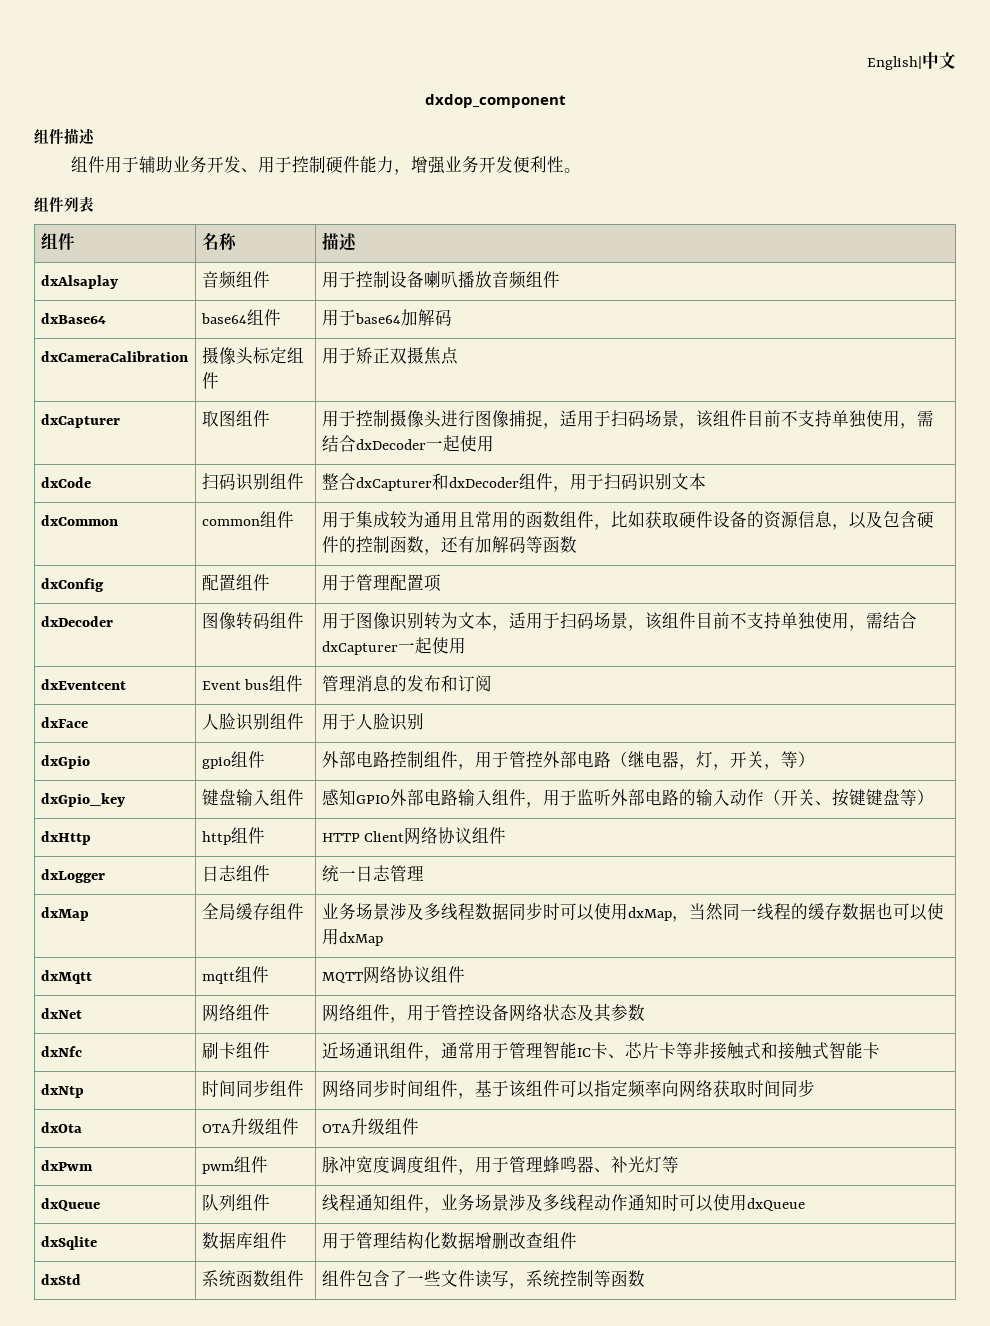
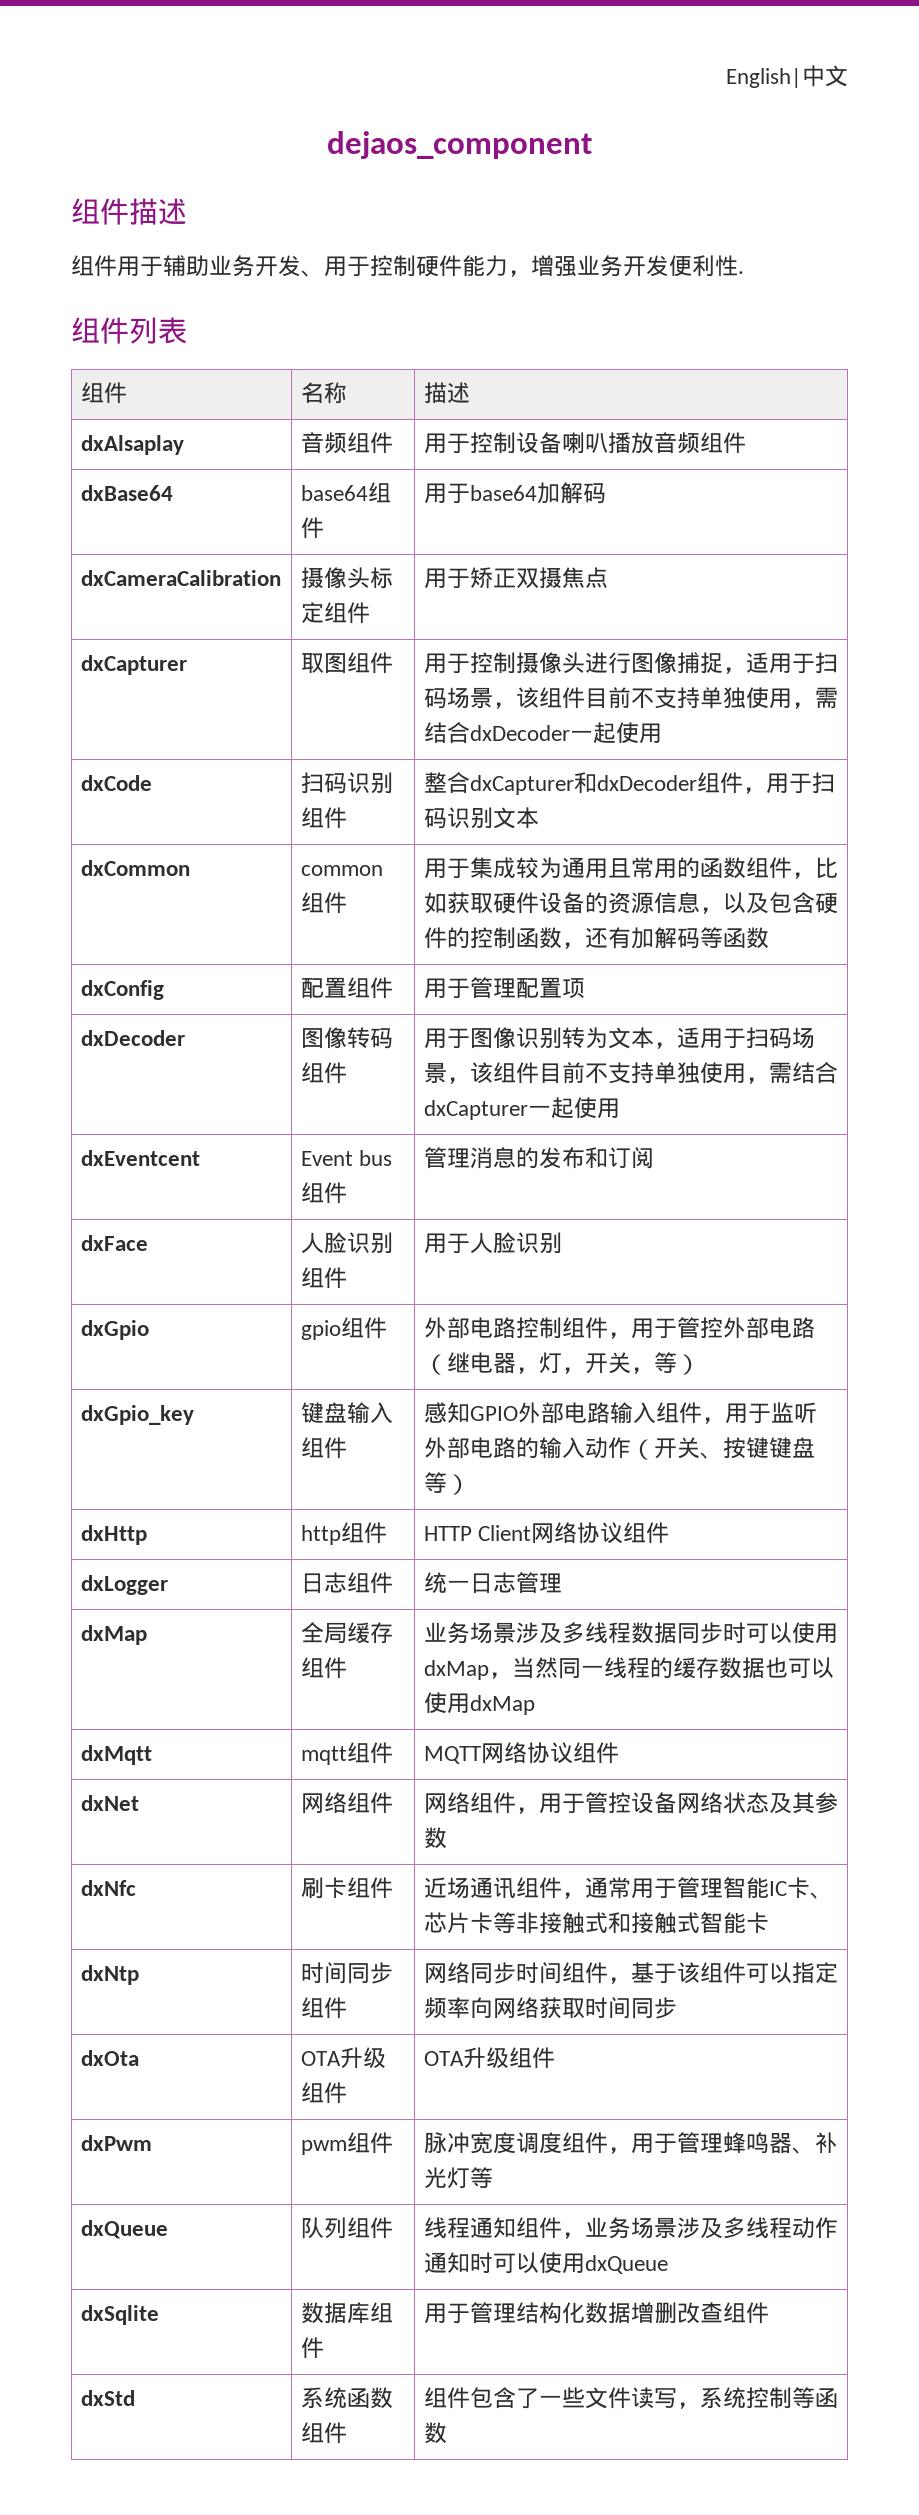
- dxdop_component
+ dejaos_component
- 组件用于辅助业务开发、用于控制硬件能力，增强业务开发便利性。
+ 组件用于辅助业务开发、用于控制硬件能力，增强业务开发便利性.

